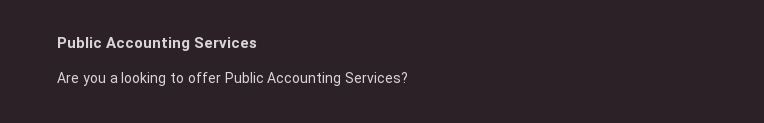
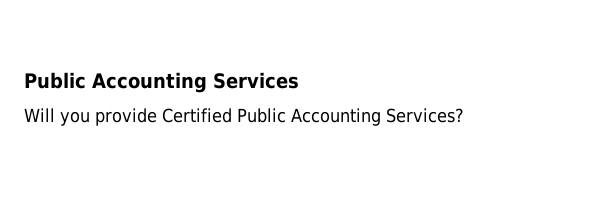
- Are you a looking to offer Public Accounting Services?
+ Will you provide Certified Public Accounting Services?

